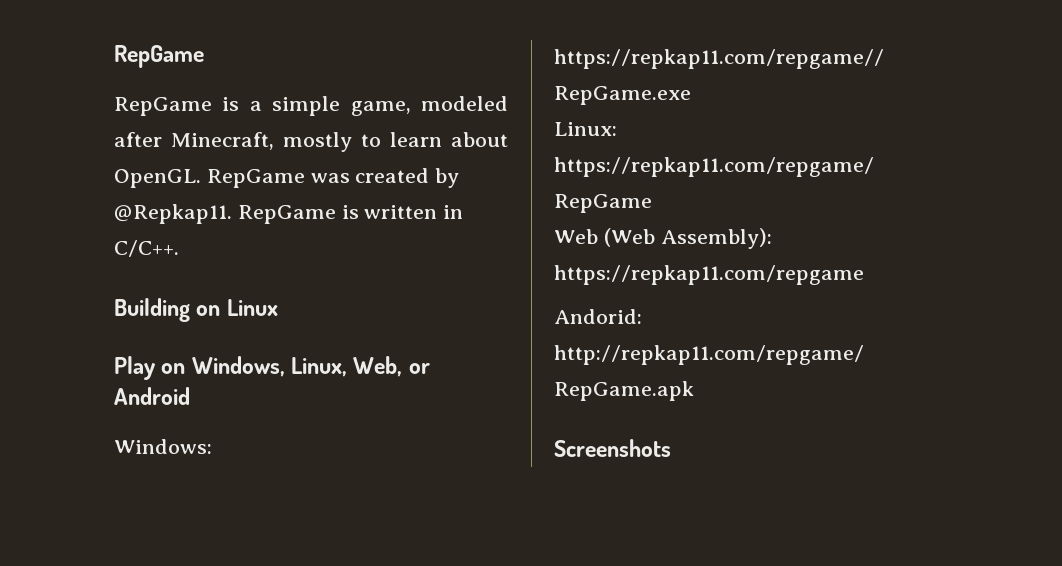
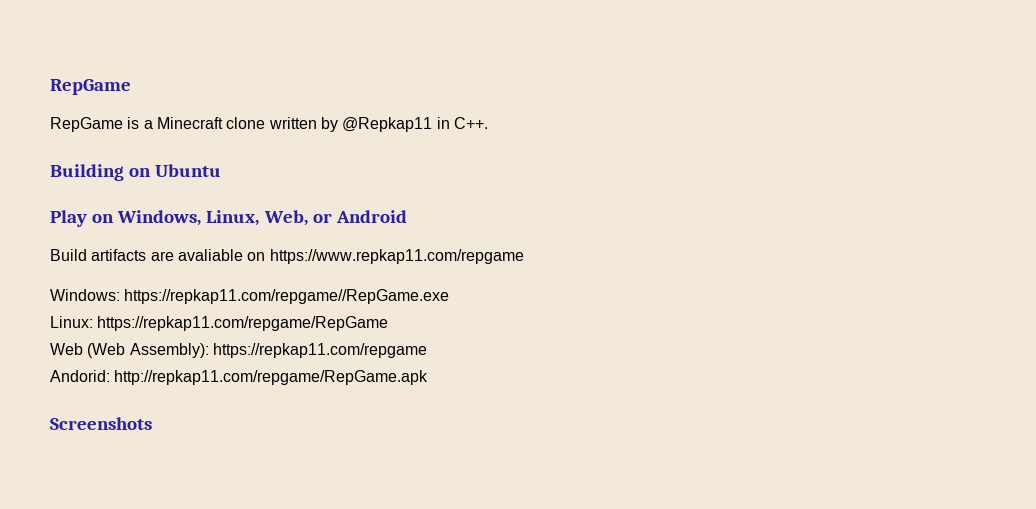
- RepGame is a simple game, modeled after Minecraft, mostly to learn about OpenGL. RepGame was created by @Repkap11. RepGame is written in C/C++.
+ RepGame is a Minecraft clone written by @Repkap11 in C++.
- Building on Linux
+ Building on Ubuntu
+ Build artifacts are avaliable on https://www.repkap11.com/repgame

